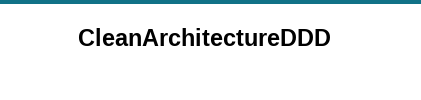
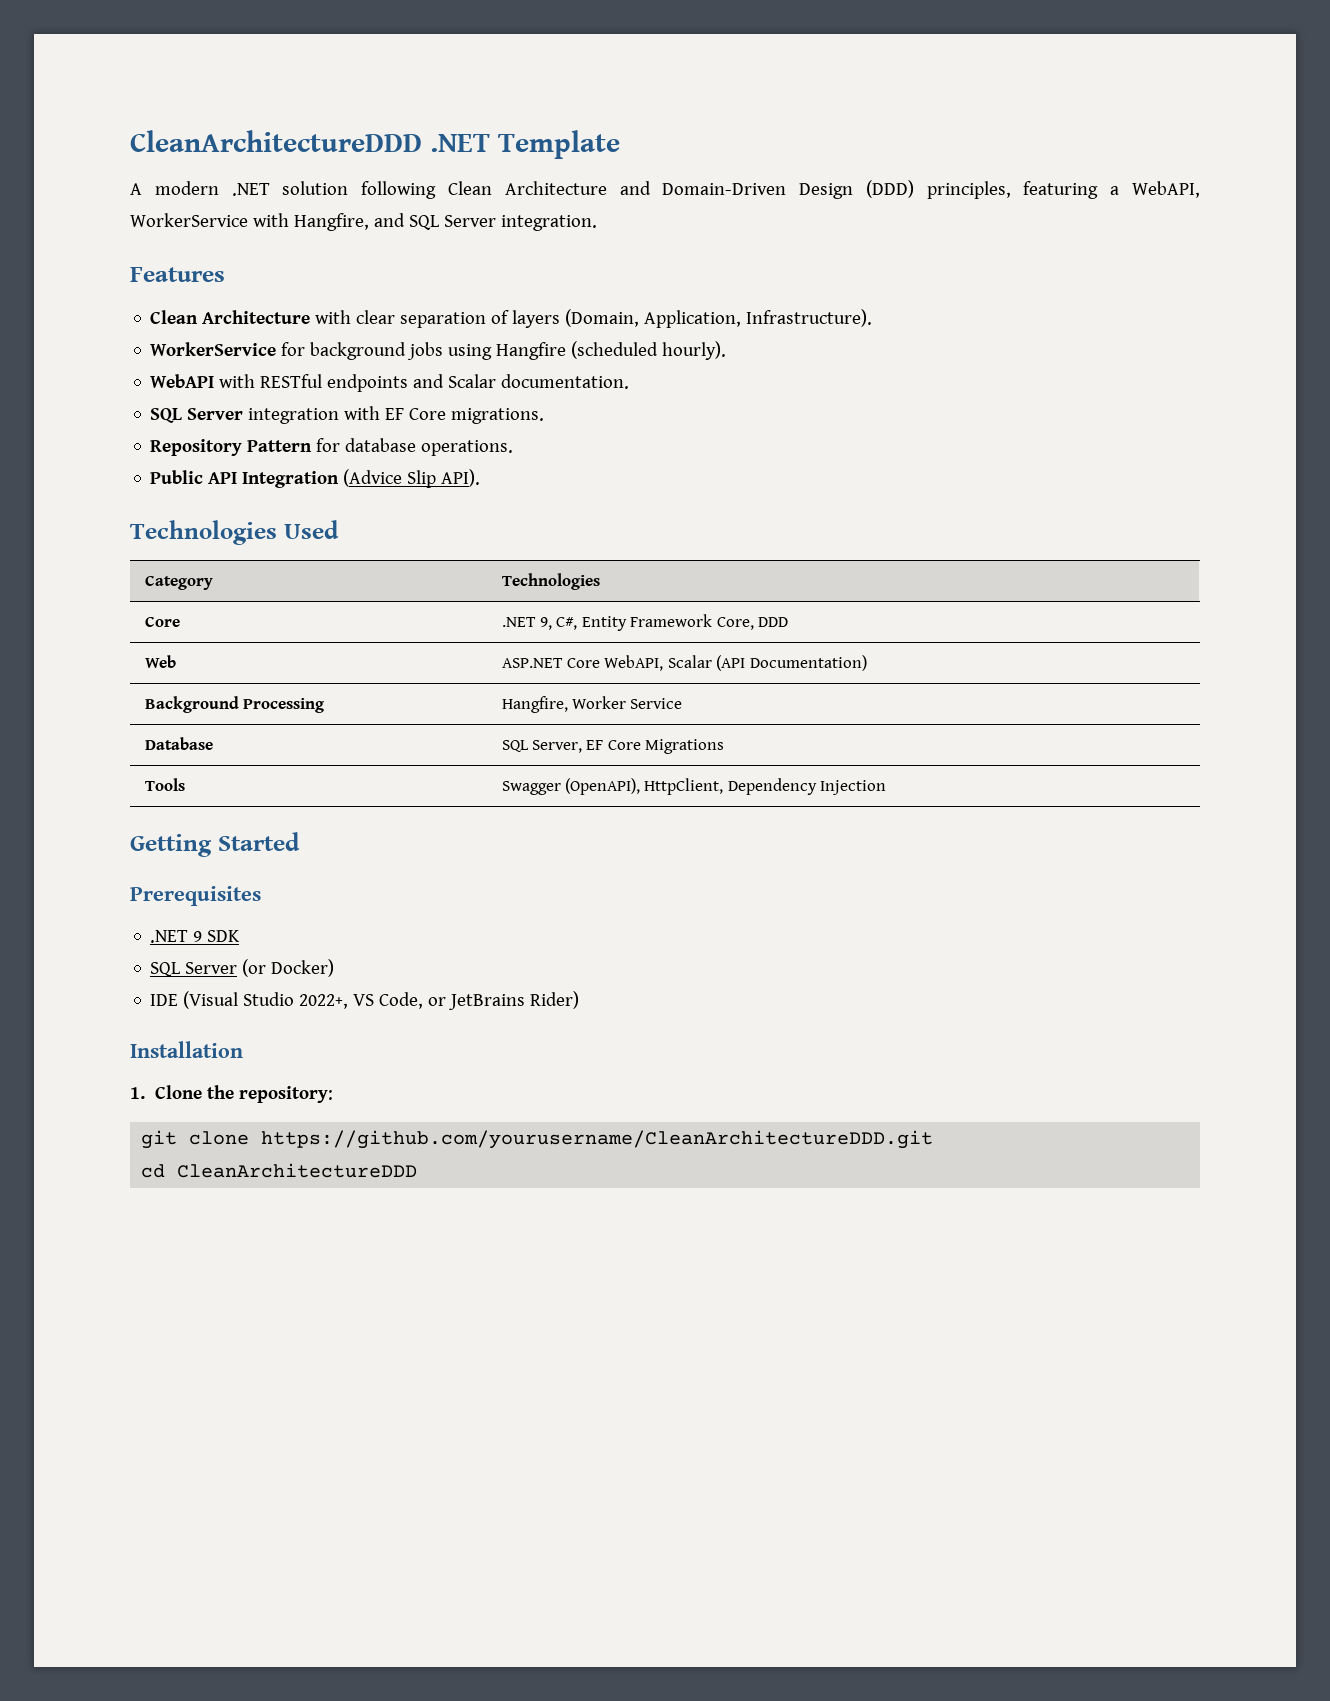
- CleanArchitectureDDD
+ CleanArchitectureDDD .NET Template
+ A modern .NET solution following Clean Architecture and Domain-Driven Design (DDD) principles, featuring a WebAPI, WorkerService with Hangfire, and SQL Server integration.
+ Features
+ Clean Architecture with clear separation of layers (Domain, Application, Infrastructure).
+ WorkerService for background jobs using Hangfire (scheduled hourly).
+ WebAPI with RESTful endpoints and Scalar documentation.
+ SQL Server integration with EF Core migrations.
+ Repository Pattern for database operations.
+ Public API Integration (Advice Slip API).
+ Technologies Used
+ Category | Technologies
+ Core | .NET 9, C#, Entity Framework Core, DDD
+ Web | ASP.NET Core WebAPI, Scalar (API Documentation)
+ Background Processing | Hangfire, Worker Service
+ Database | SQL Server, EF Core Migrations
+ Tools | Swagger (OpenAPI), HttpClient, Dependency Injection
+ Getting Started
+ Prerequisites
+ .NET 9 SDK
+ SQL Server (or Docker)
+ IDE (Visual Studio 2022+, VS Code, or JetBrains Rider)
+ Installation
+ 1. Clone the repository:
+ git clone https://github.com/yourusername/CleanArchitectureDDD.git
+ cd CleanArchitectureDDD

